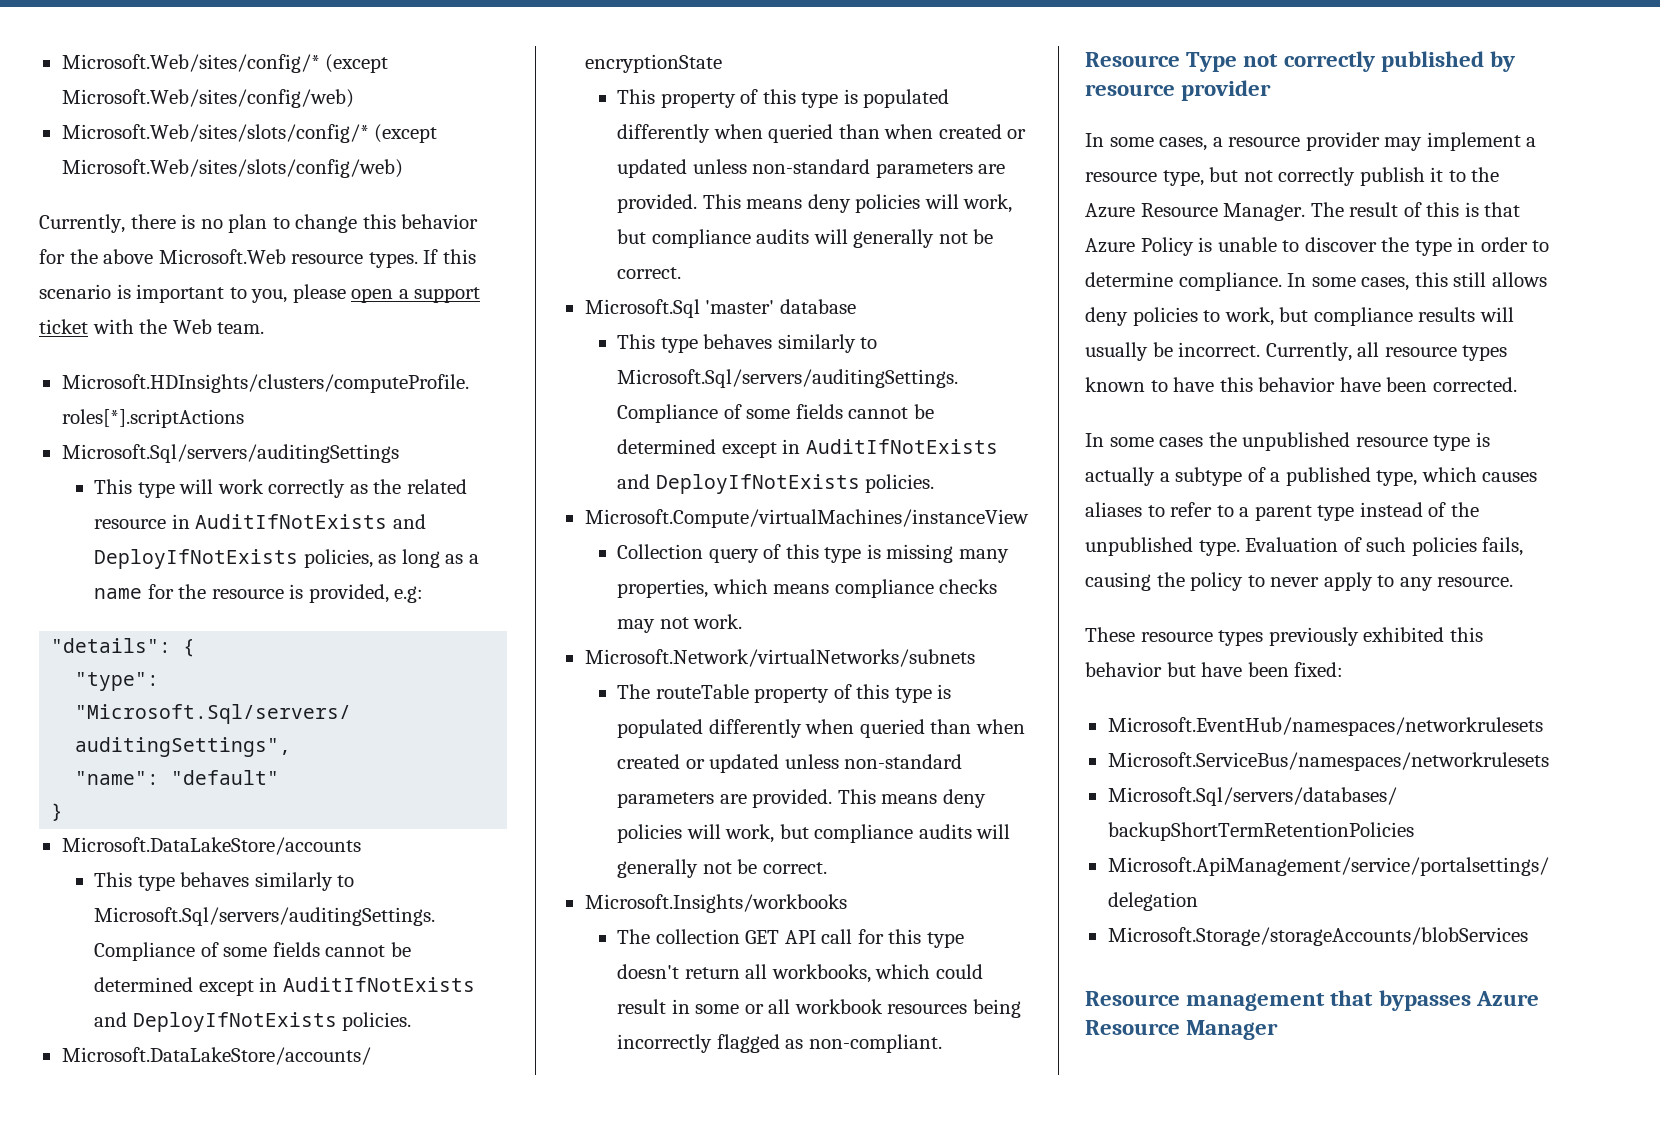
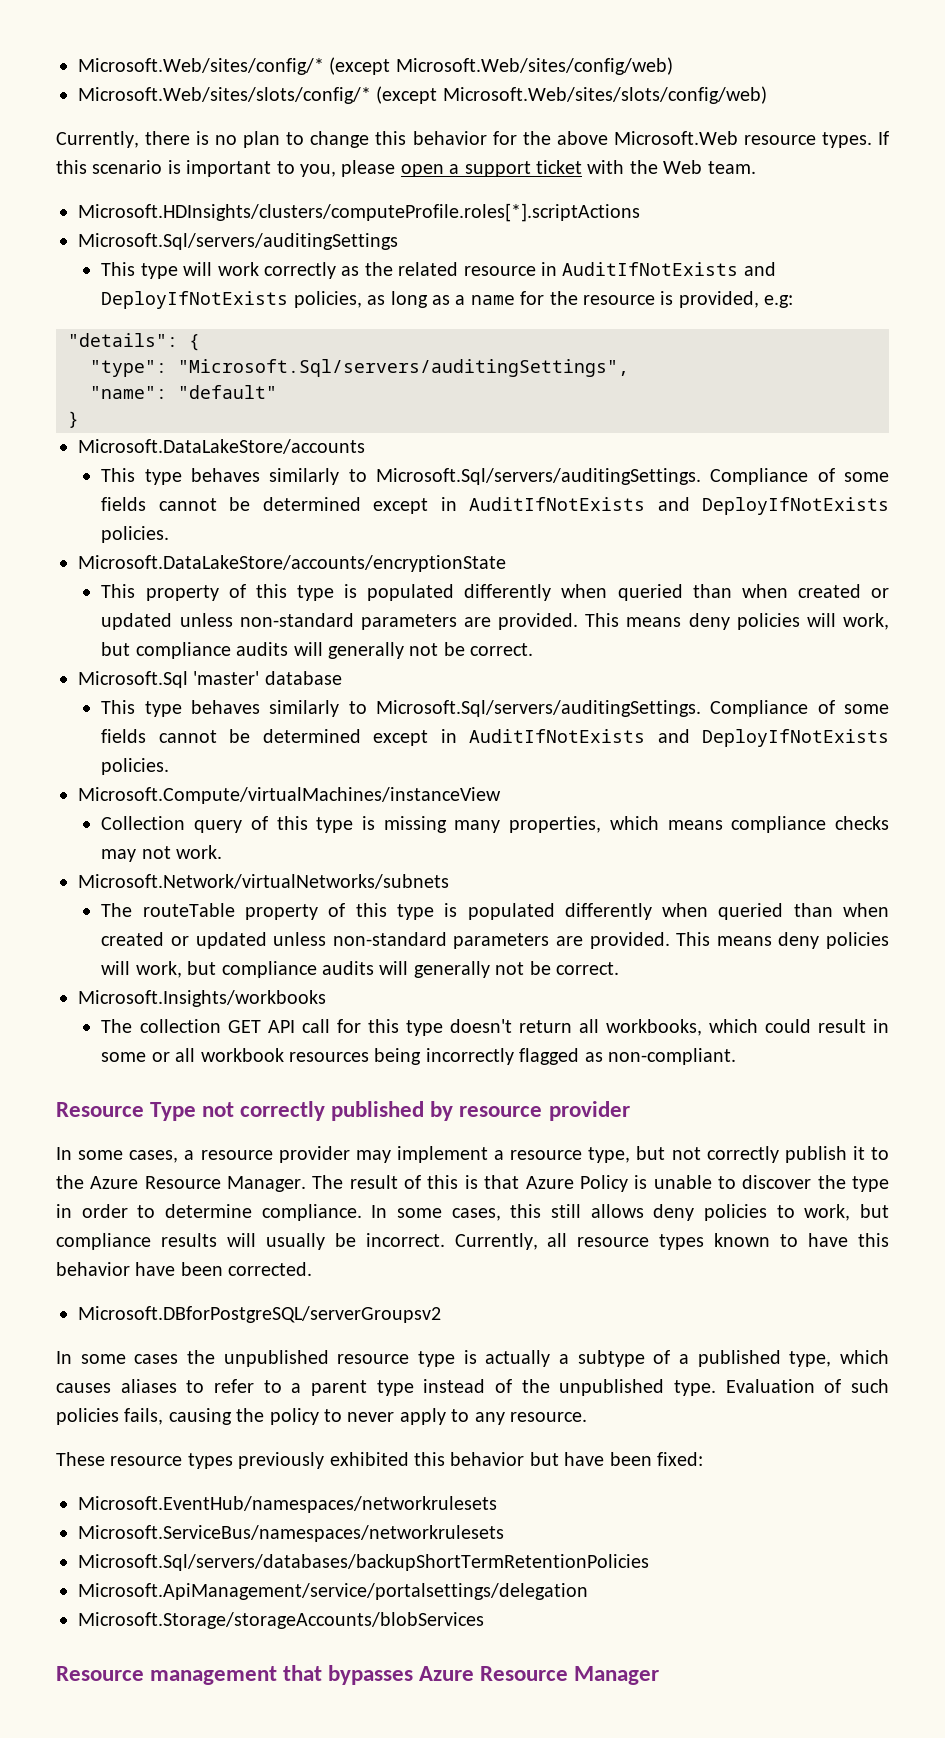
+ Microsoft.DBforPostgreSQL/serverGroupsv2

